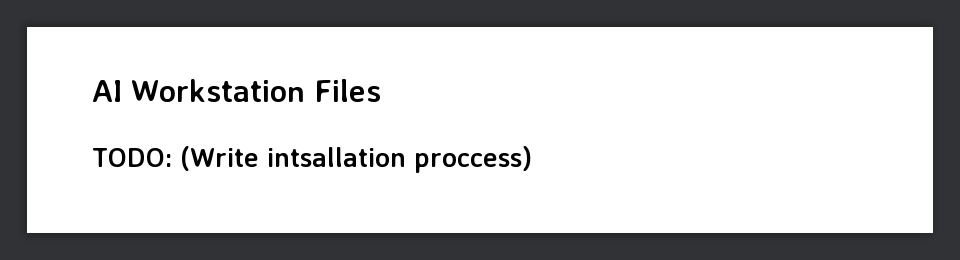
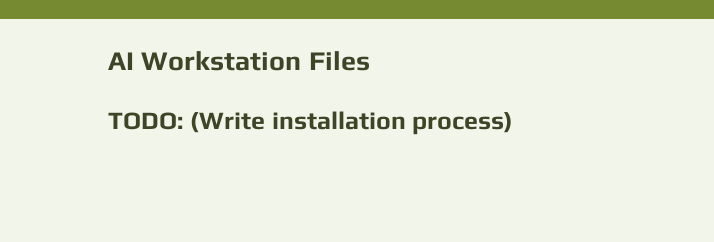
- TODO: (Write intsallation proccess)
+ TODO: (Write installation process)

